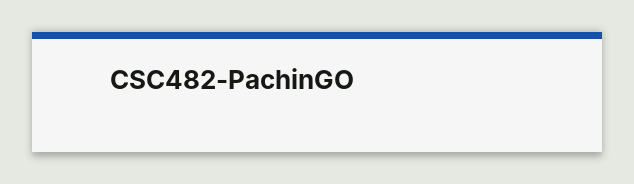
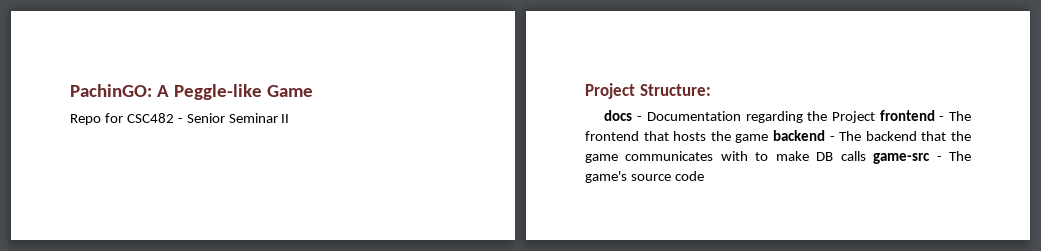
- CSC482-PachinGO
+ PachinGO: A Peggle-like Game
+ Repo for CSC482 - Senior Seminar II
+ Project Structure:
+ docs - Documentation regarding the Project frontend - The frontend that hosts the game backend - The backend that the game communicates with to make DB calls game-src - The game's source code

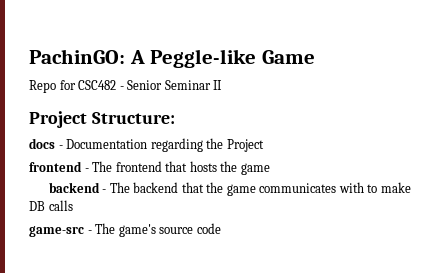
- docs - Documentation regarding the Project frontend - The frontend that hosts the game backend - The backend that the game communicates with to make DB calls game-src - The game's source code
+ docs - Documentation regarding the Project
+ frontend - The frontend that hosts the game
+ backend - The backend that the game communicates with to make DB calls
+ game-src - The game's source code

